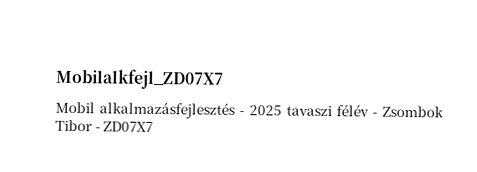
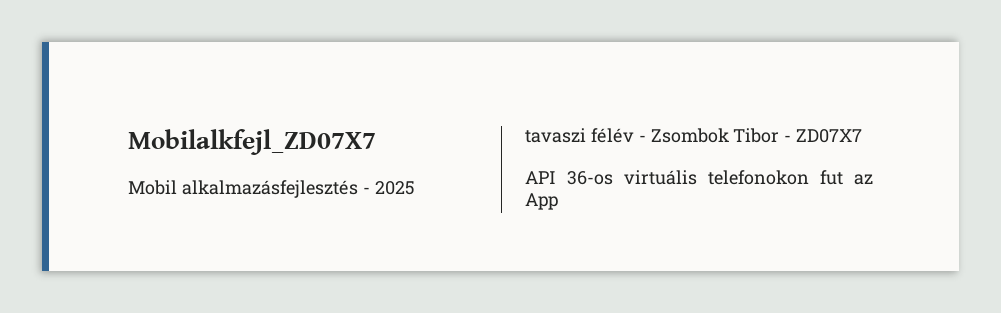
+ API 36-os virtuális telefonokon fut az App

